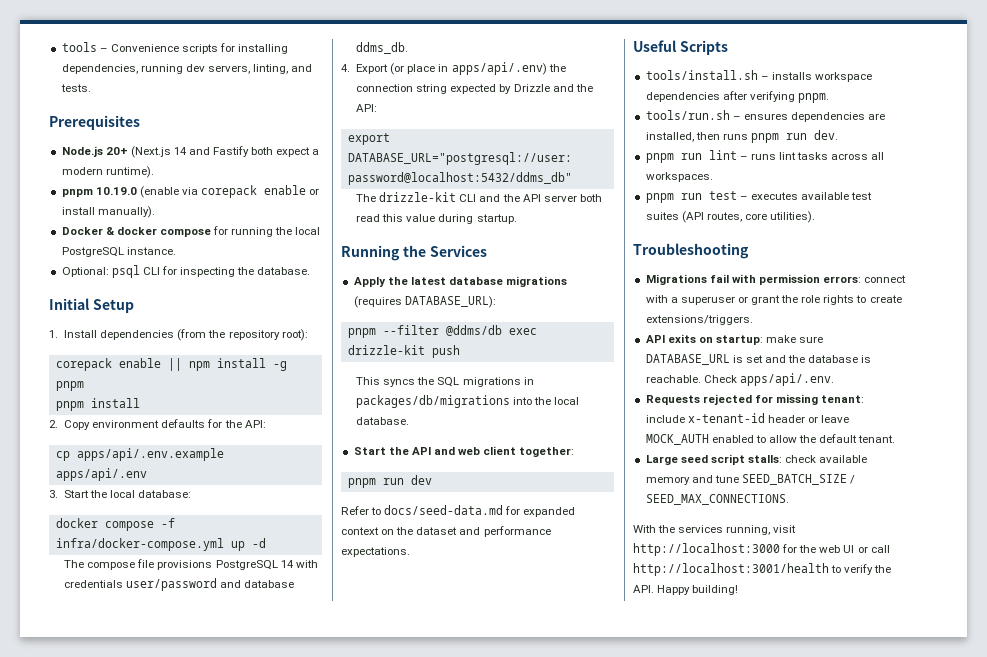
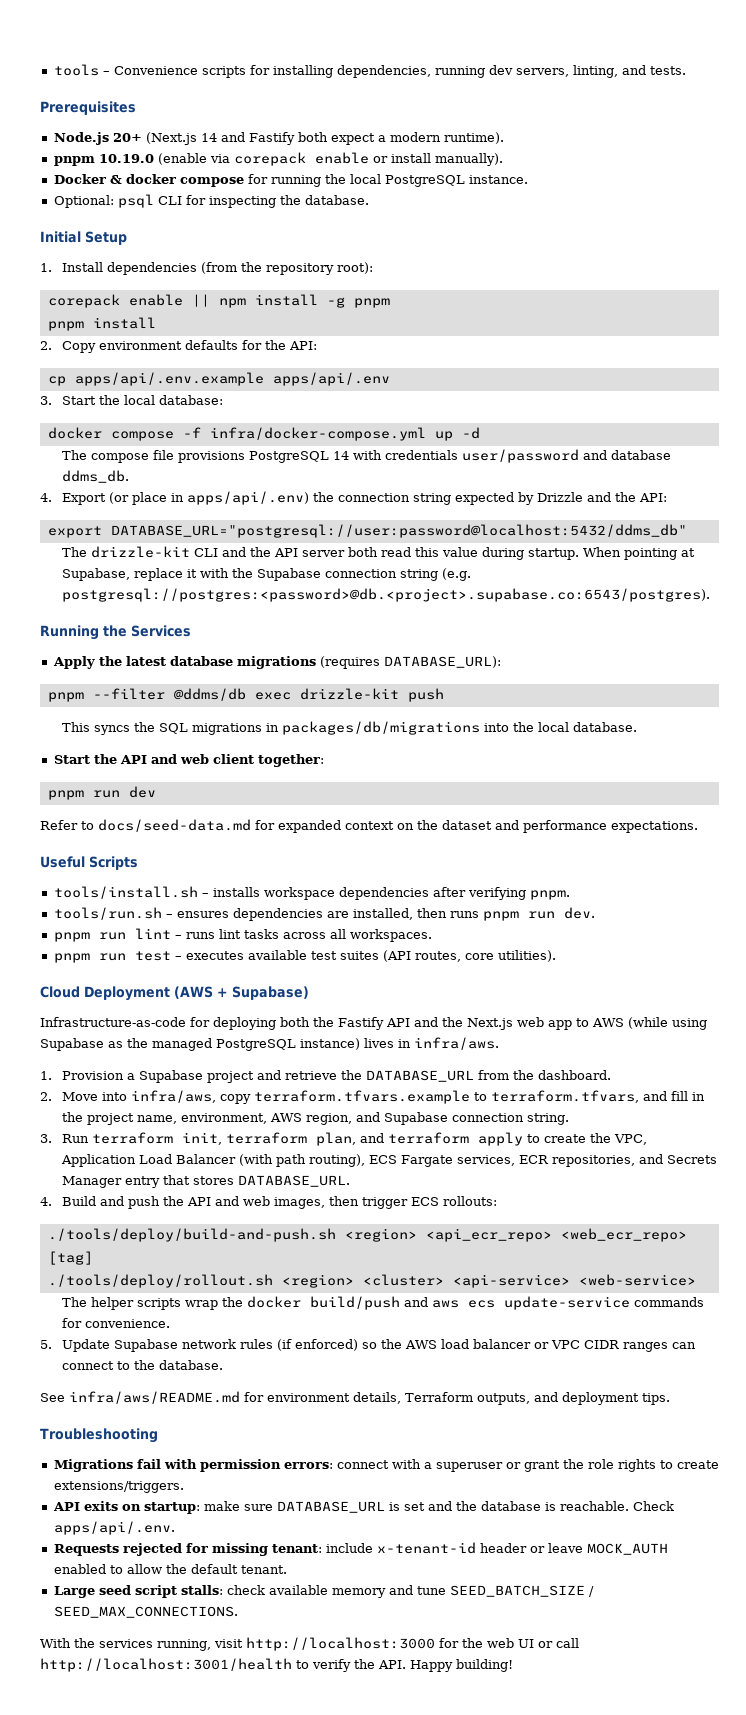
+ When pointing at Supabase, replace it with the Supabase connection string (e.g. postgresql://postgres:<password>@db.<project>.supabase.co:6543/postgres).
+ Cloud Deployment (AWS + Supabase)
+ Infrastructure-as-code for deploying both the Fastify API and the Next.js web app to AWS (while using Supabase as the managed PostgreSQL instance) lives in infra/aws.
+ 1. Provision a Supabase project and retrieve the DATABASE_URL from the dashboard.
+ 2. Move into infra/aws, copy terraform.tfvars.example to terraform.tfvars, and fill in the project name, environment, AWS region, and Supabase connection string.
+ 3. Run terraform init, terraform plan, and terraform apply to create the VPC, Application Load Balancer (with path routing), ECS Fargate services, ECR repositories, and Secrets Manager entry that stores DATABASE_URL.
+ 4. Build and push the API and web images, then trigger ECS rollouts:
+ ./tools/deploy/build-and-push.sh <region> <api_ecr_repo> <web_ecr_repo> [tag]
+ ./tools/deploy/rollout.sh <region> <cluster> <api-service> <web-service>
+ The helper scripts wrap the docker build/push and aws ecs update-service commands for convenience.
+ 5. Update Supabase network rules (if enforced) so the AWS load balancer or VPC CIDR ranges can connect to the database.
+ See infra/aws/README.md for environment details, Terraform outputs, and deployment tips.

